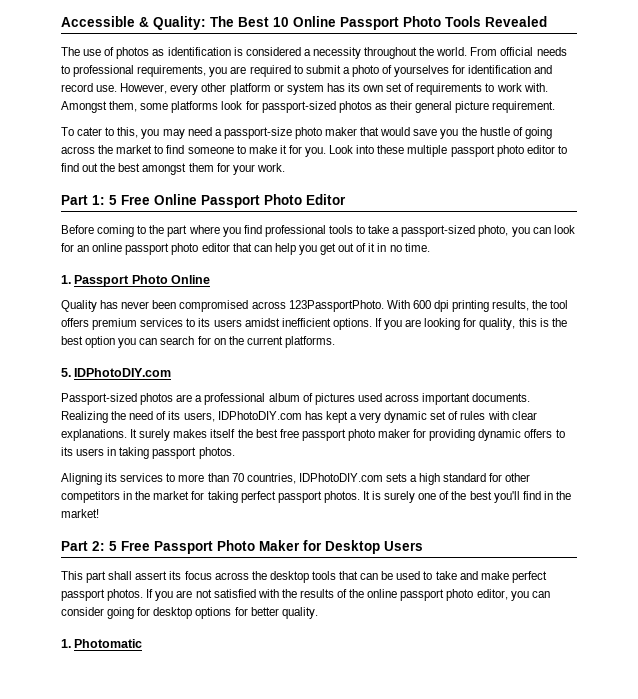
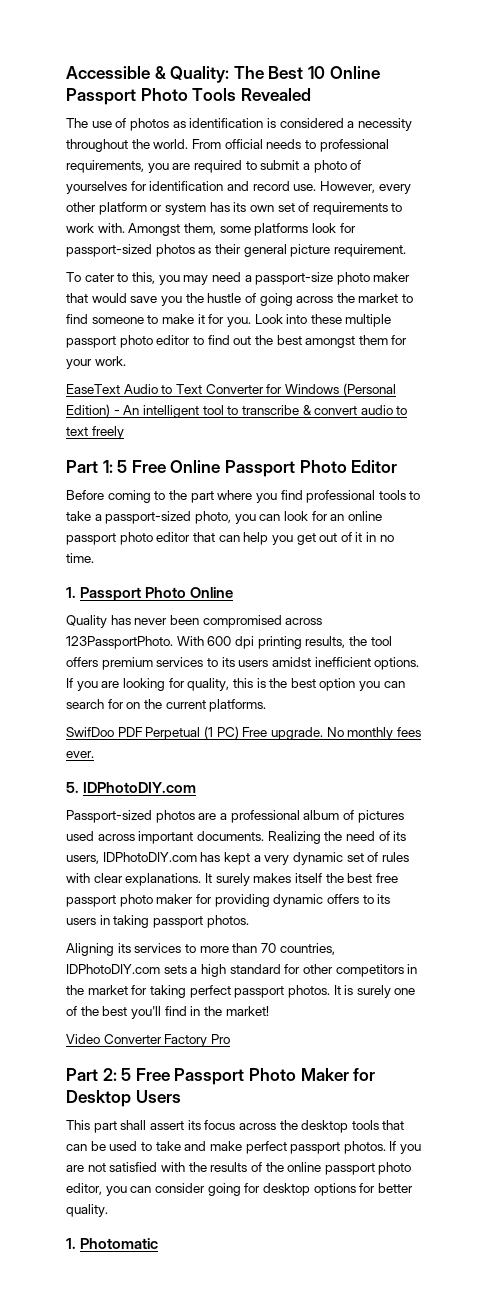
+ EaseText Audio to Text Converter for Windows (Personal Edition) - An intelligent tool to transcribe & convert audio to text freely
+ SwifDoo PDF Perpetual (1 PC) Free upgrade. No monthly fees ever.
+ Video Converter Factory Pro

